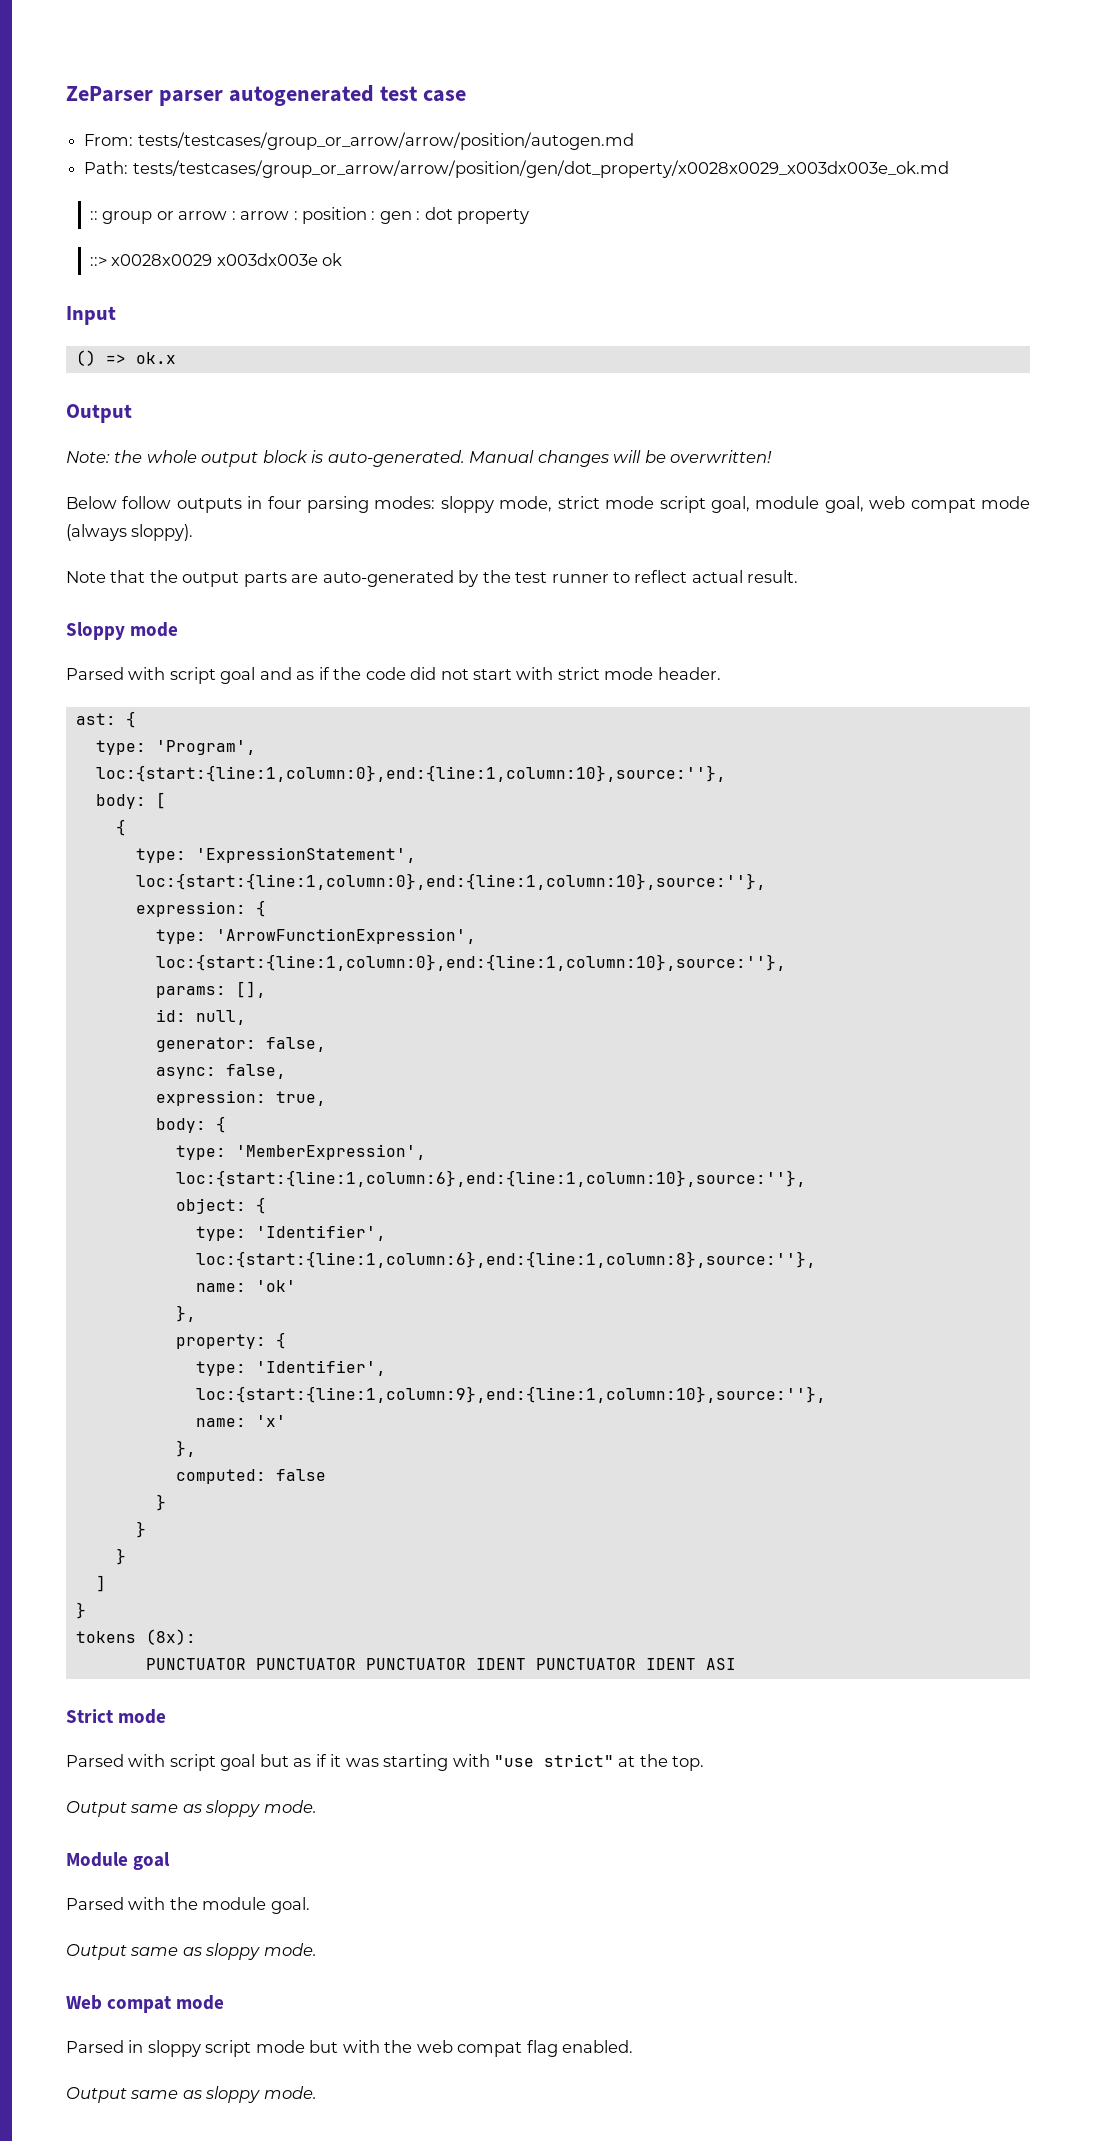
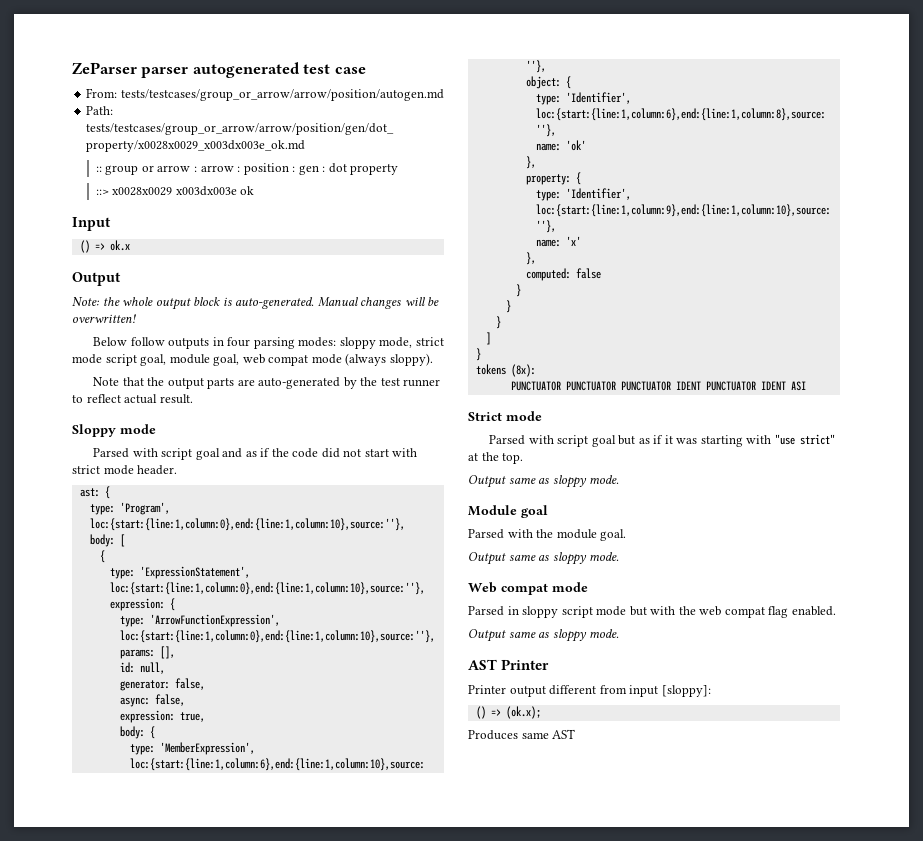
+ AST Printer
+ Printer output different from input [sloppy]:
+ () => (ok.x);
+ Produces same AST

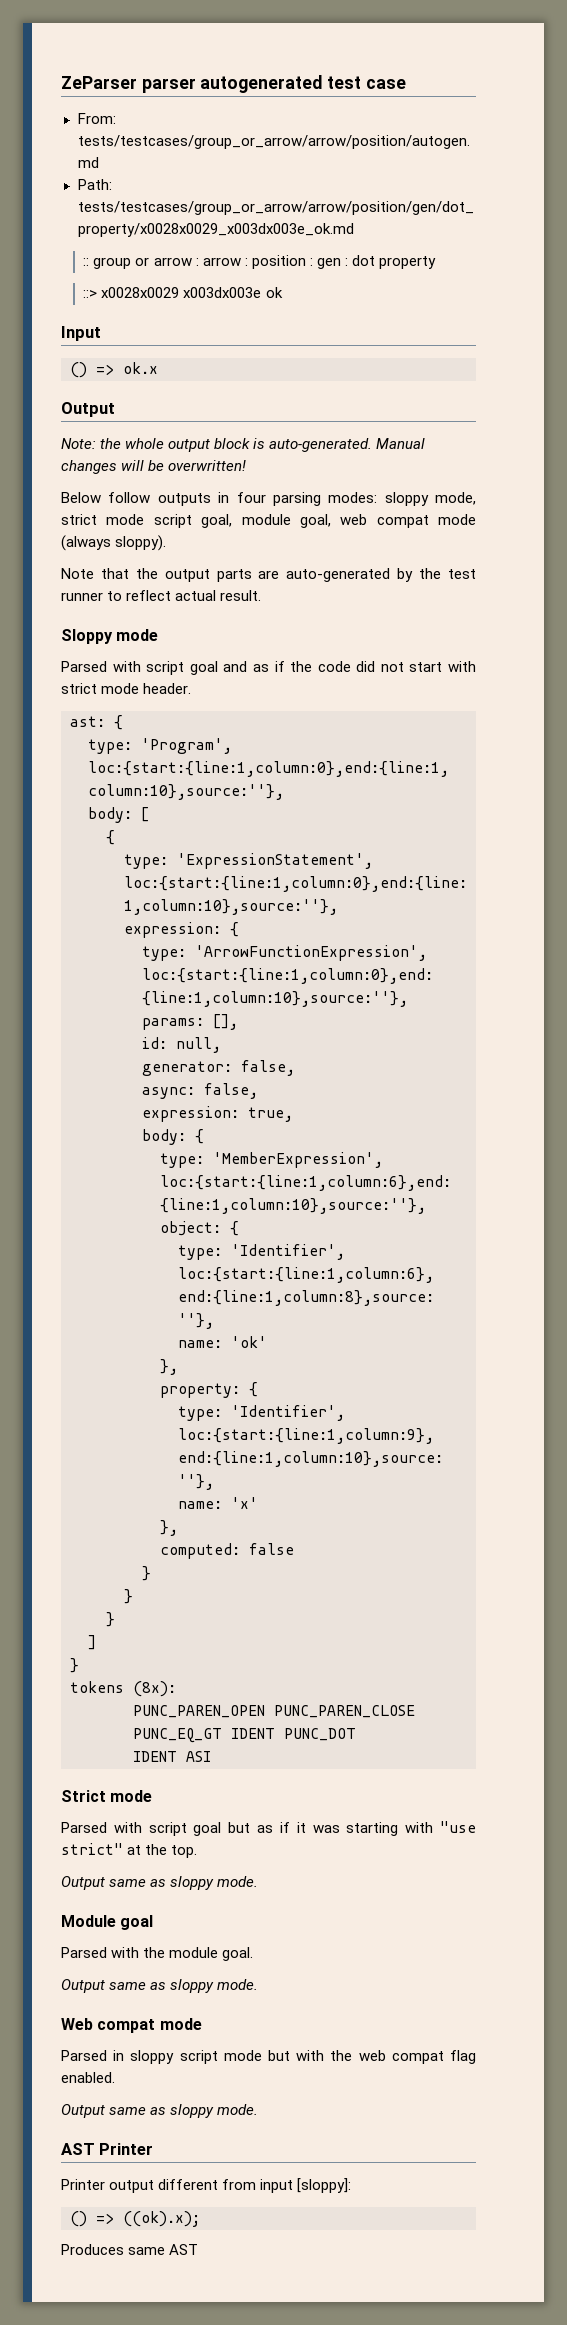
- PUNCTUATOR PUNCTUATOR PUNCTUATOR IDENT PUNCTUATOR IDENT ASI
+ PUNC_PAREN_OPEN PUNC_PAREN_CLOSE PUNC_EQ_GT IDENT PUNC_DOT
+ IDENT ASI
- () => (ok.x);
+ () => ((ok).x);

